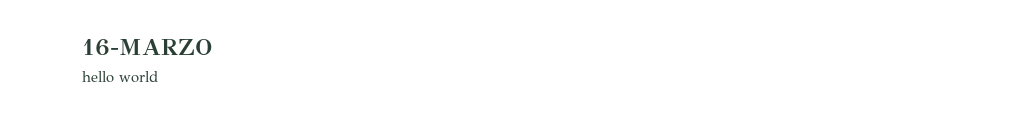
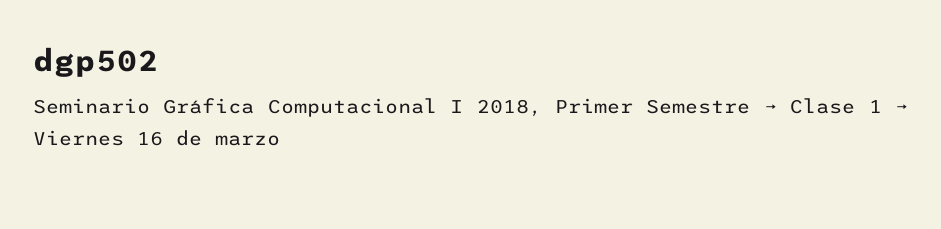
- 16-MARZO
- hello world
+ dgp502
+ Seminario Gráfica Computacional I 2018, Primer Semestre → Clase 1 → Viernes 16 de marzo

